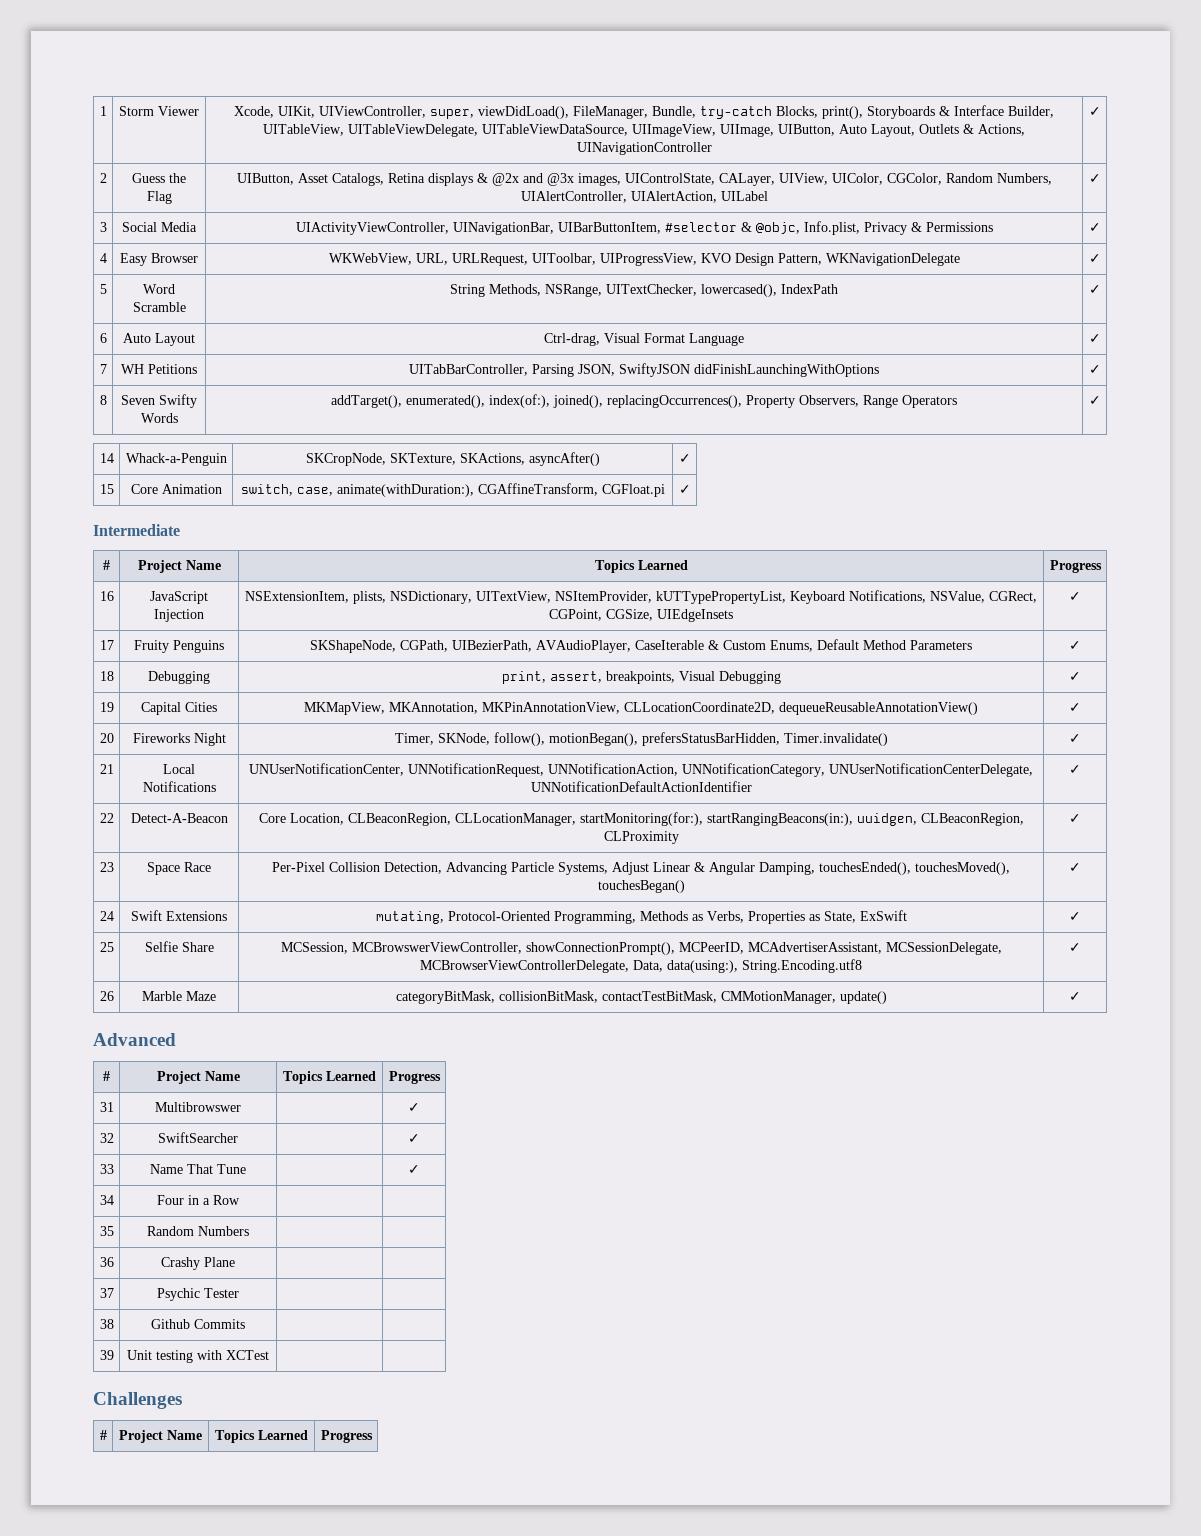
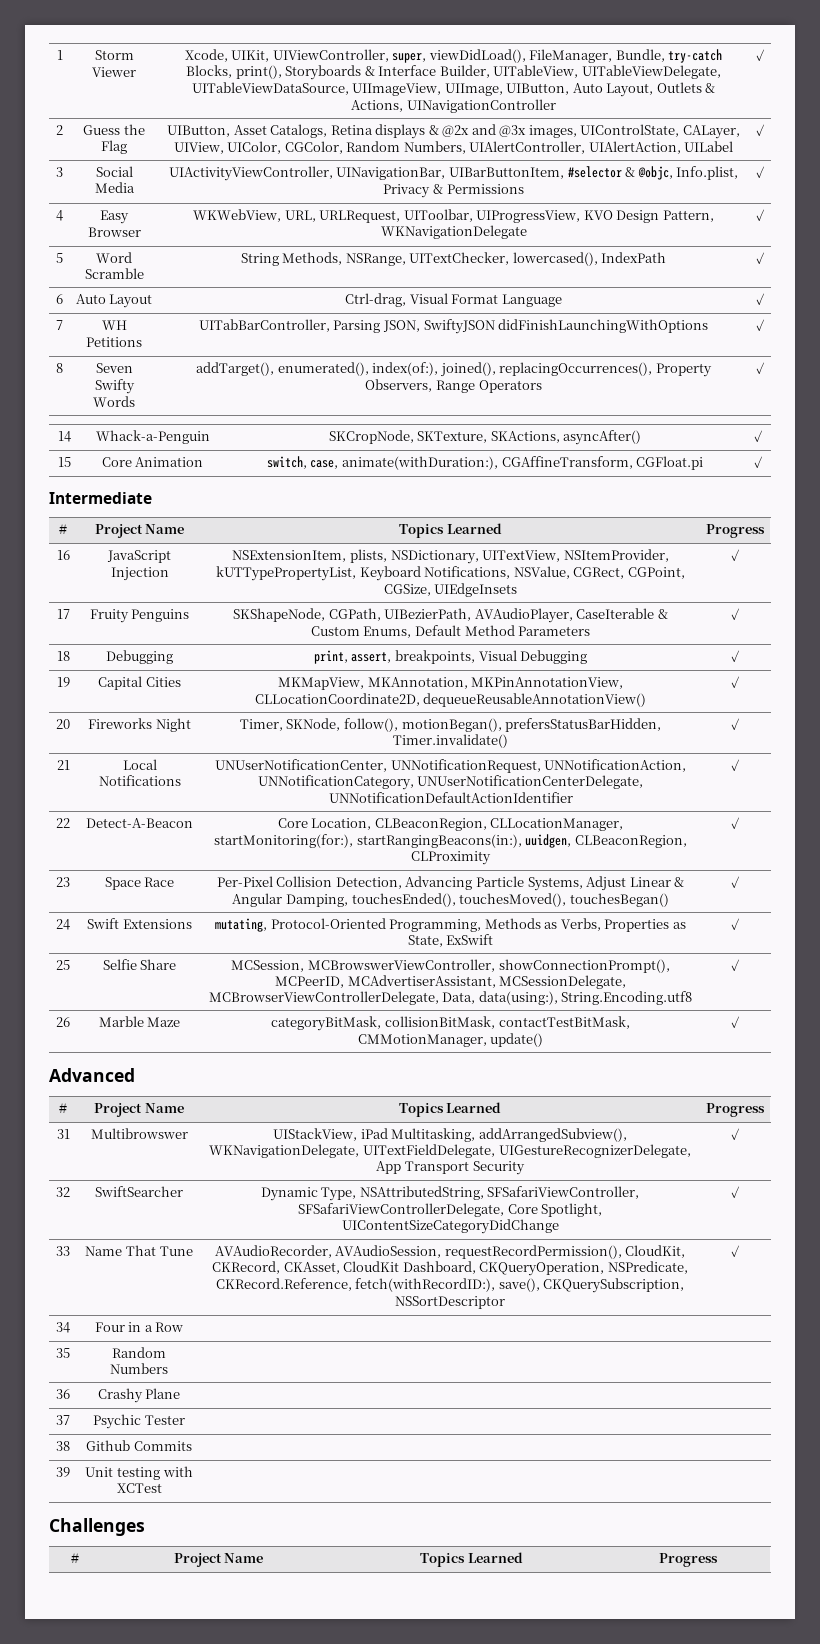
- 31 | Multibrowswer | | ✓
- 32 | SwiftSearcher | | ✓
+ 31 | Multibrowswer | UIStackView, iPad Multitasking, addArrangedSubview(), WKNavigationDelegate, UITextFieldDelegate, UIGestureRecognizerDelegate, App Transport Security | ✓
+ 32 | SwiftSearcher | Dynamic Type, NSAttributedString, SFSafariViewController, SFSafariViewControllerDelegate, Core Spotlight, UIContentSizeCategoryDidChange | ✓
- 33 | Name That Tune | | ✓
+ 33 | Name That Tune | AVAudioRecorder, AVAudioSession, requestRecordPermission(), CloudKit, CKRecord, CKAsset, CloudKit Dashboard, CKQueryOperation, NSPredicate, CKRecord.Reference, fetch(withRecordID:), save(), CKQuerySubscription, NSSortDescriptor | ✓

